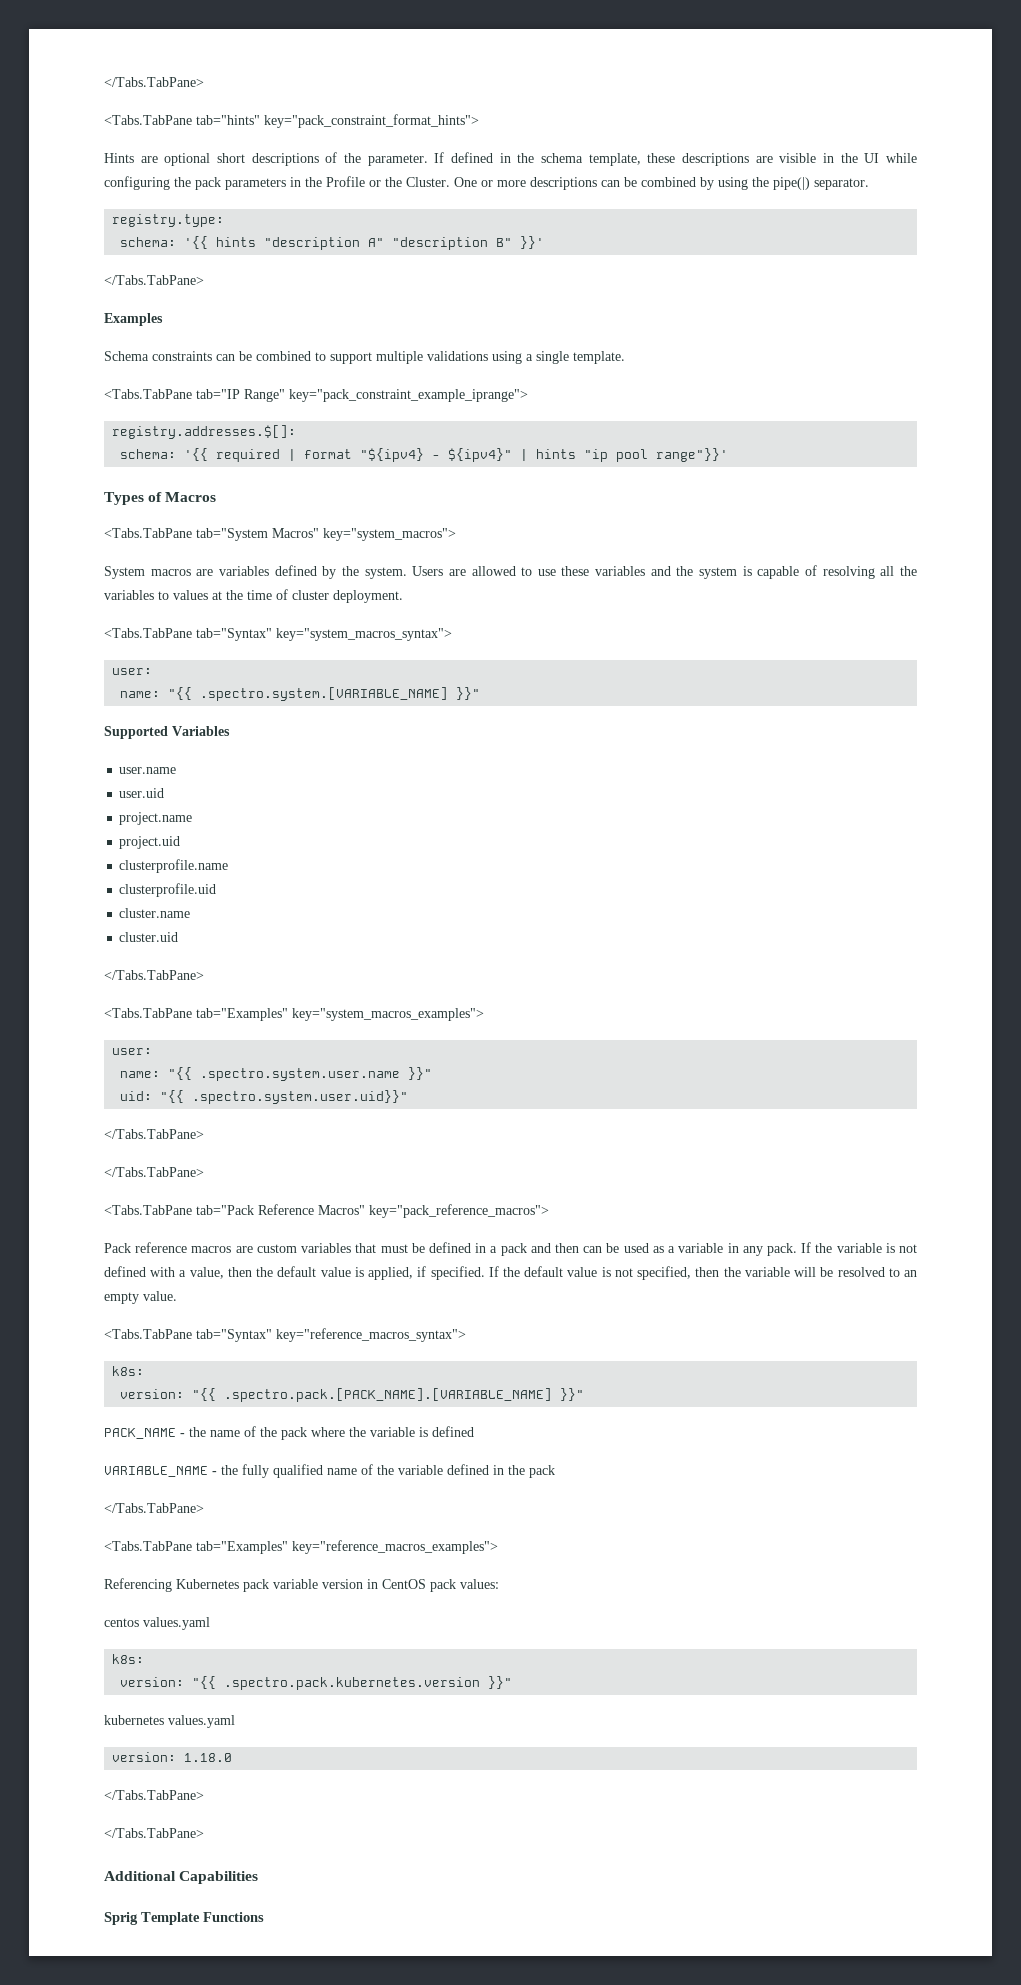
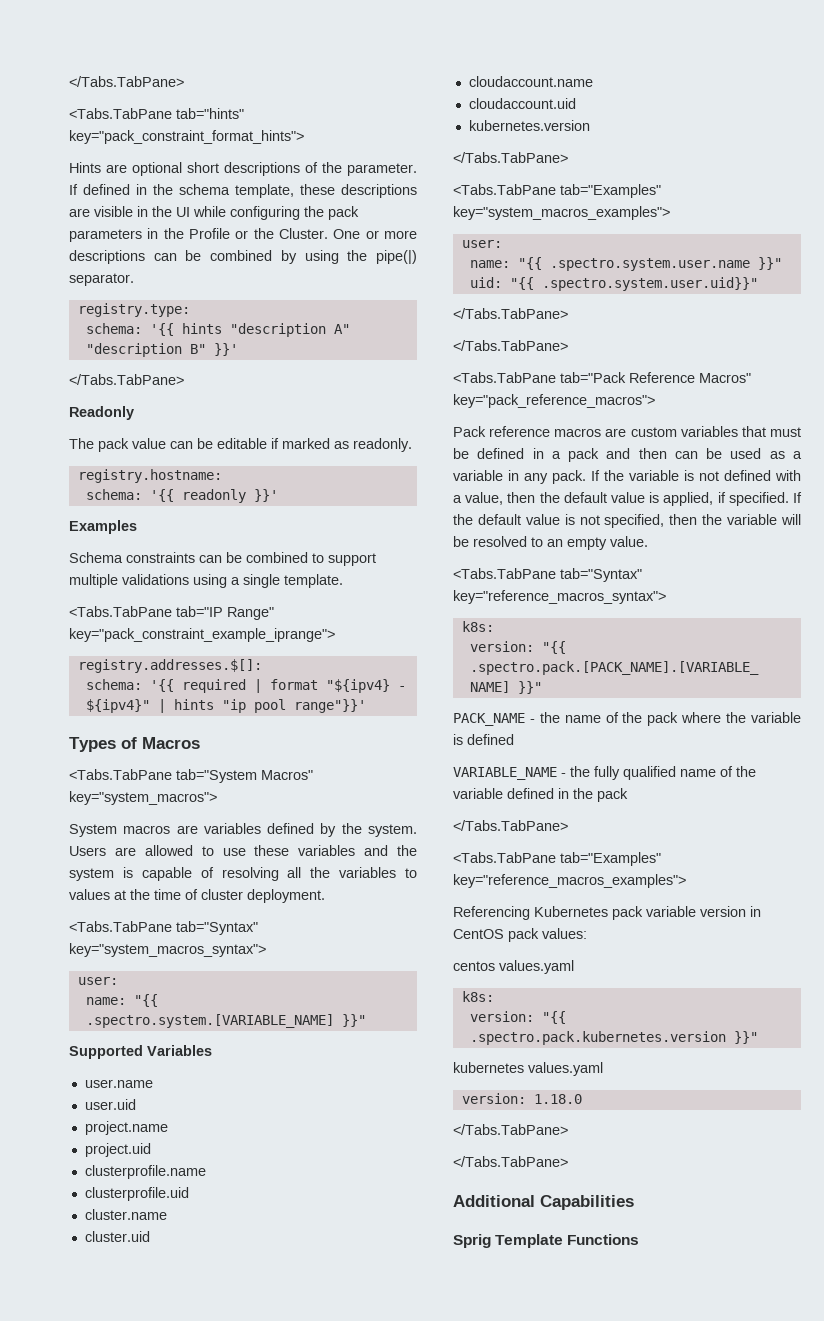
+ Readonly
+ The pack value can be editable if marked as readonly.
+ registry.hostname:
+ schema: '{{ readonly }}'
+ cloudaccount.name
+ cloudaccount.uid
+ kubernetes.version

